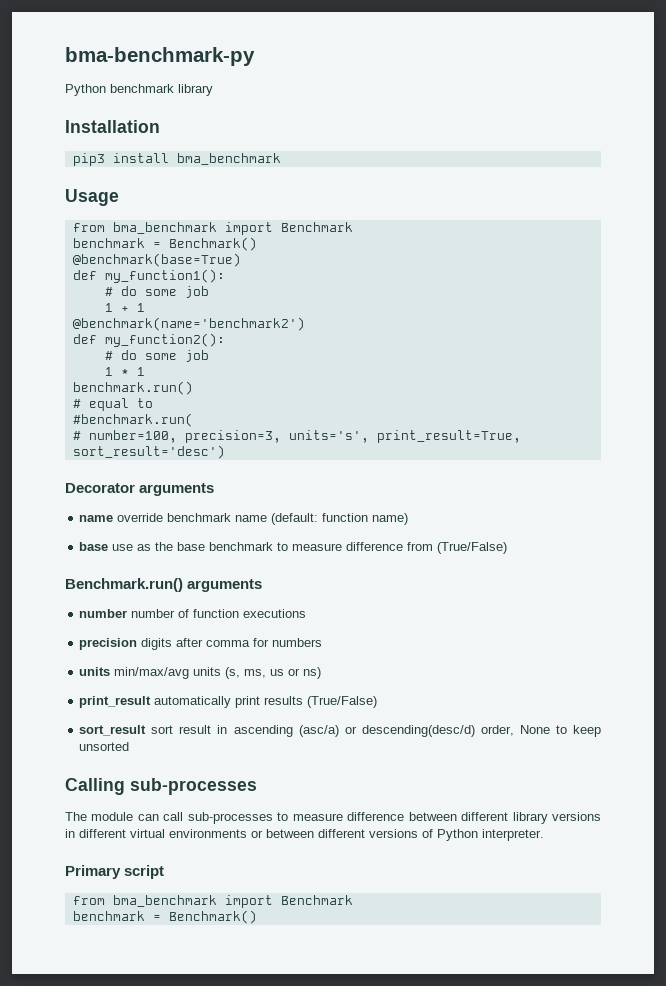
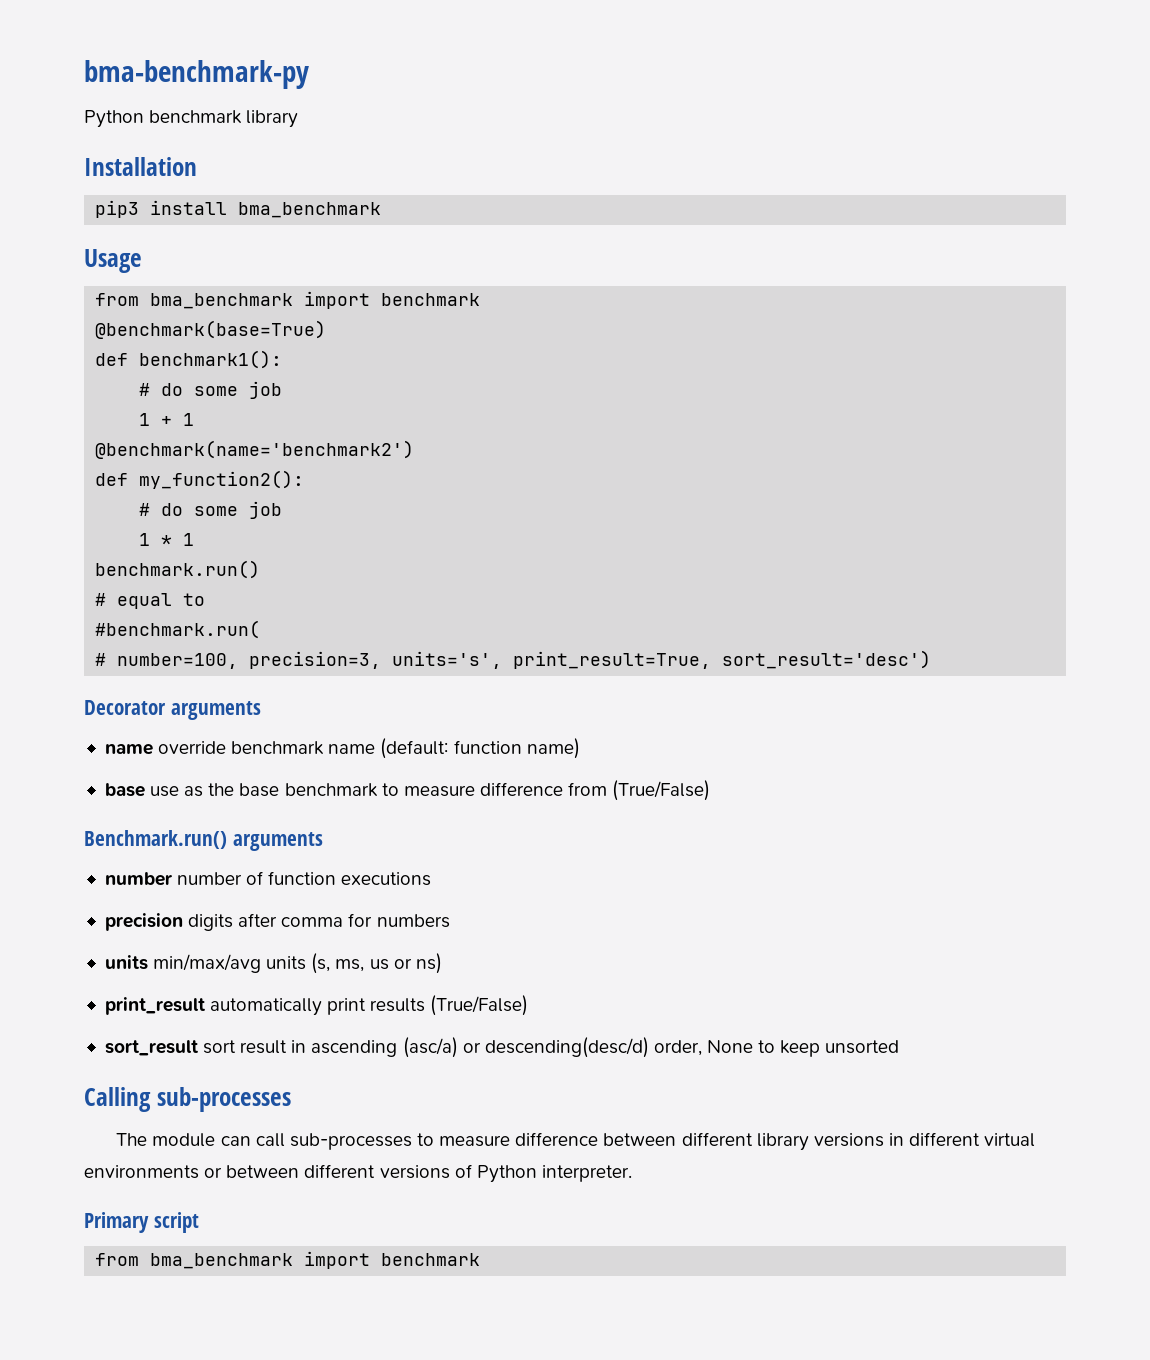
  Usage
- from bma_benchmark import Benchmark
- benchmark = Benchmark()
+ from bma_benchmark import benchmark
- def my_function1():
+ def benchmark1():
  Primary script
- from bma_benchmark import Benchmark
- benchmark = Benchmark()
+ from bma_benchmark import benchmark

